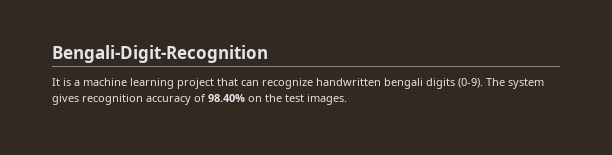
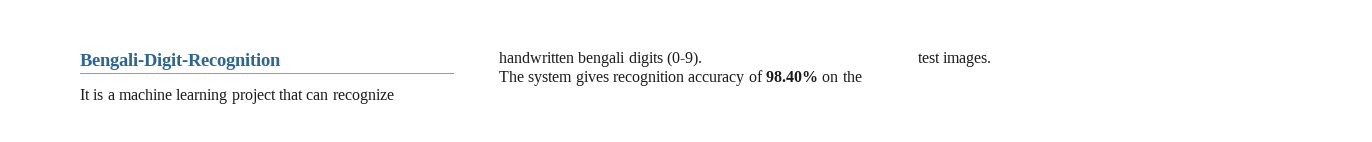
- It is a machine learning project that can recognize handwritten bengali digits (0-9). The system gives recognition accuracy of 98.40% on the test images.
+ It is a machine learning project that can recognize handwritten bengali digits (0-9).
+ The system gives recognition accuracy of 98.40% on the test images.

